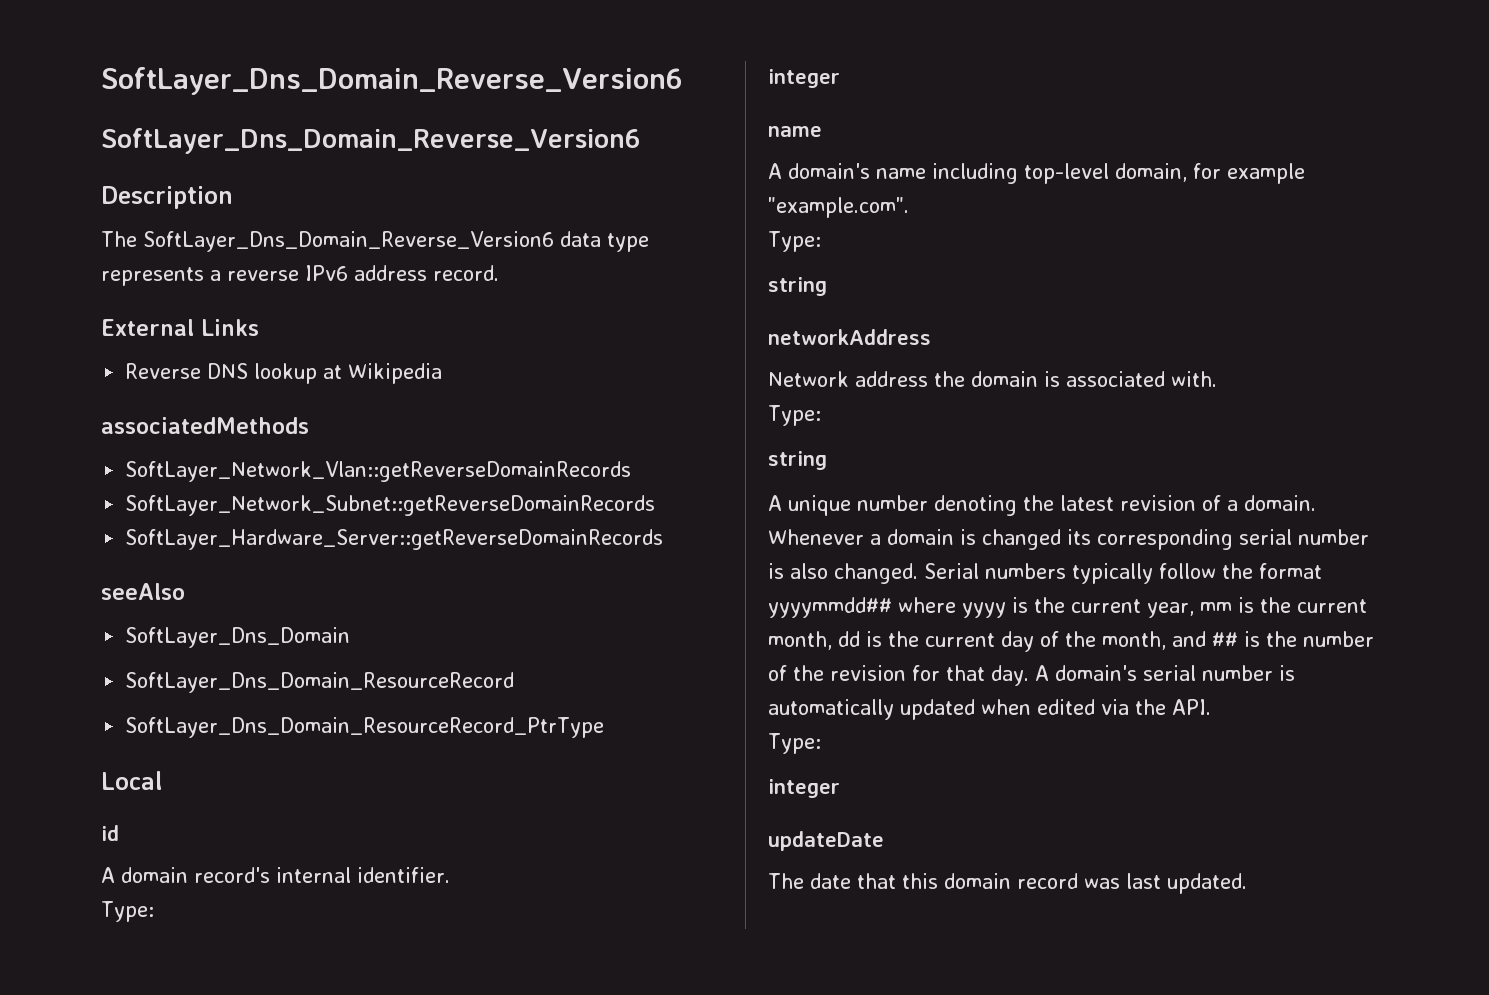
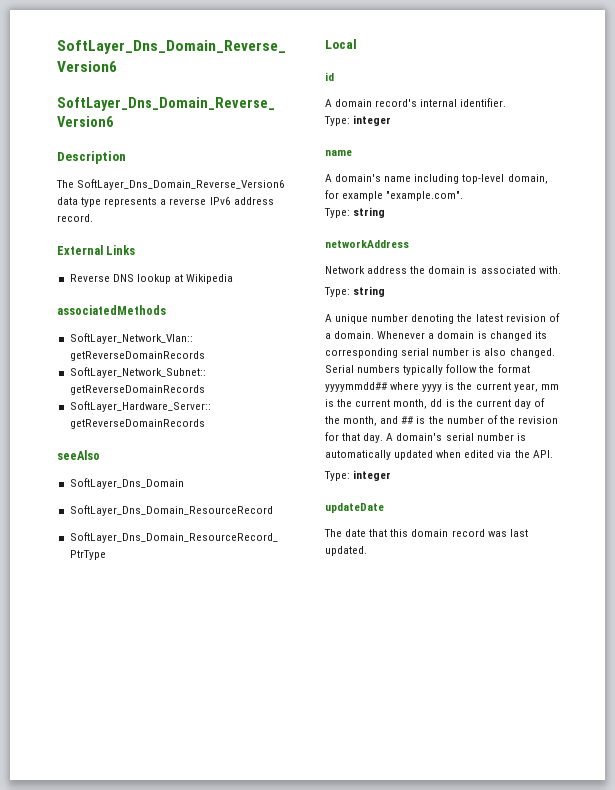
  A domain record's internal identifier.
- Type:
- integer
+ Type: integer
  A domain's name including top-level domain, for example "example.com".
- Type:
- string
+ Type: string
  Network address the domain is associated with.
- Type:
- string
+ Type: string
  A domain's serial number is automatically updated when edited via the API.
- Type:
- integer
+ Type: integer

